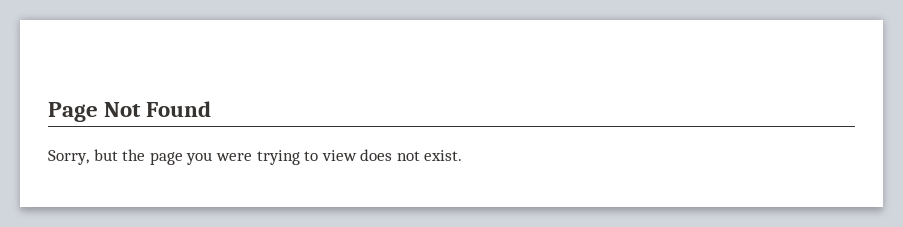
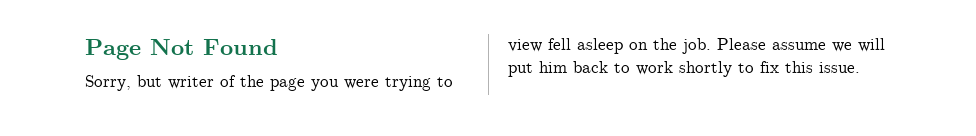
- Sorry, but the page you were trying to view does not exist.
+ Sorry, but writer of the page you were trying to view fell asleep on the job. Please assume we will put him back to work shortly to fix this issue.

